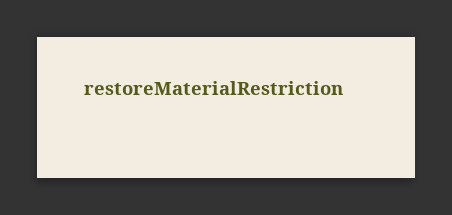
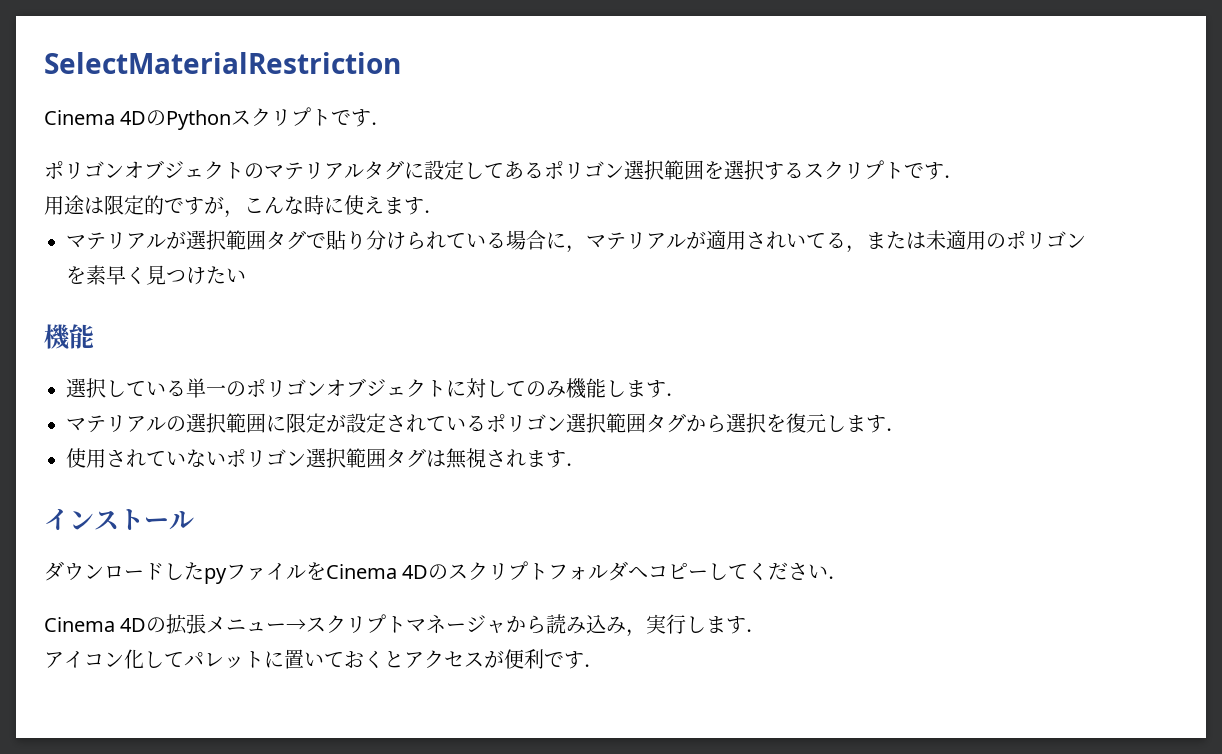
- restoreMaterialRestriction
+ SelectMaterialRestriction
+ Cinema 4DのPythonスクリプトです．
+ ポリゴンオブジェクトのマテリアルタグに設定してあるポリゴン選択範囲を選択するスクリプトです．
+ 用途は限定的ですが，こんな時に使えます．
+ マテリアルが選択範囲タグで貼り分けられている場合に，マテリアルが適用されいてる，または未適用のポリゴンを素早く見つけたい
+ 機能
+ 選択している単一のポリゴンオブジェクトに対してのみ機能します．
+ マテリアルの選択範囲に限定が設定されているポリゴン選択範囲タグから選択を復元します．
+ 使用されていないポリゴン選択範囲タグは無視されます．
+ インストール
+ ダウンロードしたpyファイルをCinema 4Dのスクリプトフォルダへコピーしてください．
+ Cinema 4Dの拡張メニュー→スクリプトマネージャから読み込み，実行します．
+ アイコン化してパレットに置いておくとアクセスが便利です．

